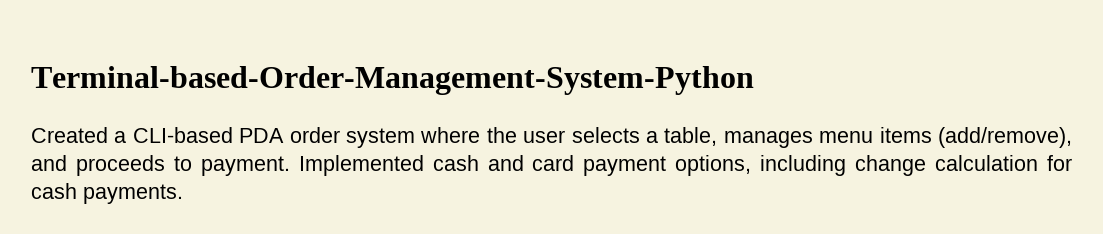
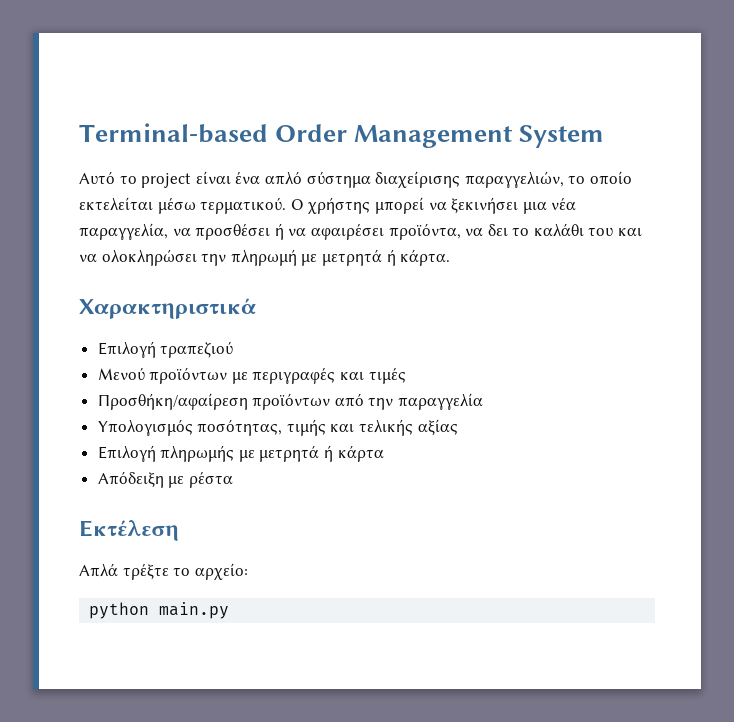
- Terminal-based-Order-Management-System-Python
- Created a CLI-based PDA order system where the user selects a table, manages menu items (add/remove), and proceeds to payment. Implemented cash and card payment options, including change calculation for cash payments.
+ Terminal-based Order Management System
+ Αυτό το project είναι ένα απλό σύστημα διαχείρισης παραγγελιών, το οποίο εκτελείται μέσω τερματικού. Ο χρήστης μπορεί να ξεκινήσει μια νέα παραγγελία, να προσθέσει ή να αφαιρέσει προϊόντα, να δει το καλάθι του και να ολοκληρώσει την πληρωμή με μετρητά ή κάρτα.
+ Χαρακτηριστικά
+ Επιλογή τραπεζιού
+ Μενού προϊόντων με περιγραφές και τιμές
+ Προσθήκη/αφαίρεση προϊόντων από την παραγγελία
+ Υπολογισμός ποσότητας, τιμής και τελικής αξίας
+ Επιλογή πληρωμής με μετρητά ή κάρτα
+ Απόδειξη με ρέστα
+ Εκτέλεση
+ Απλά τρέξτε το αρχείο:
+ python main.py

